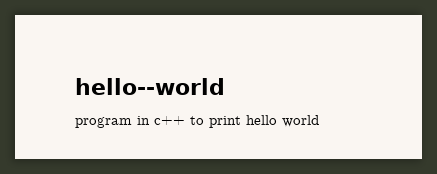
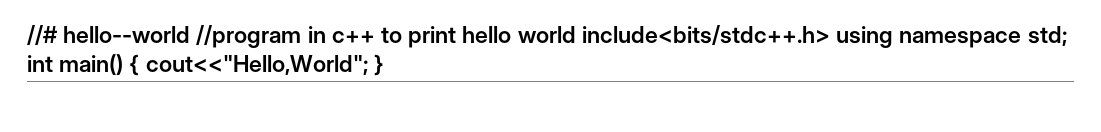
- hello--world
- program in c++ to print hello world
+ //# hello--world //program in c++ to print hello world include<bits/stdc++.h> using namespace std; int main() { cout<<"Hello,World"; }

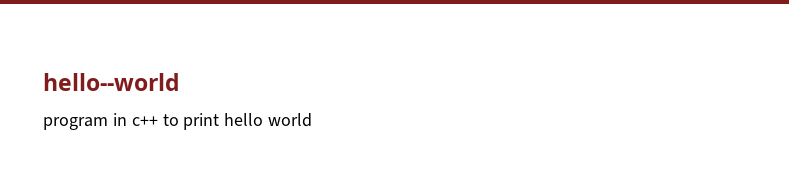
- //# hello--world //program in c++ to print hello world include<bits/stdc++.h> using namespace std; int main() { cout<<"Hello,World"; }
+ hello--world
+ program in c++ to print hello world

